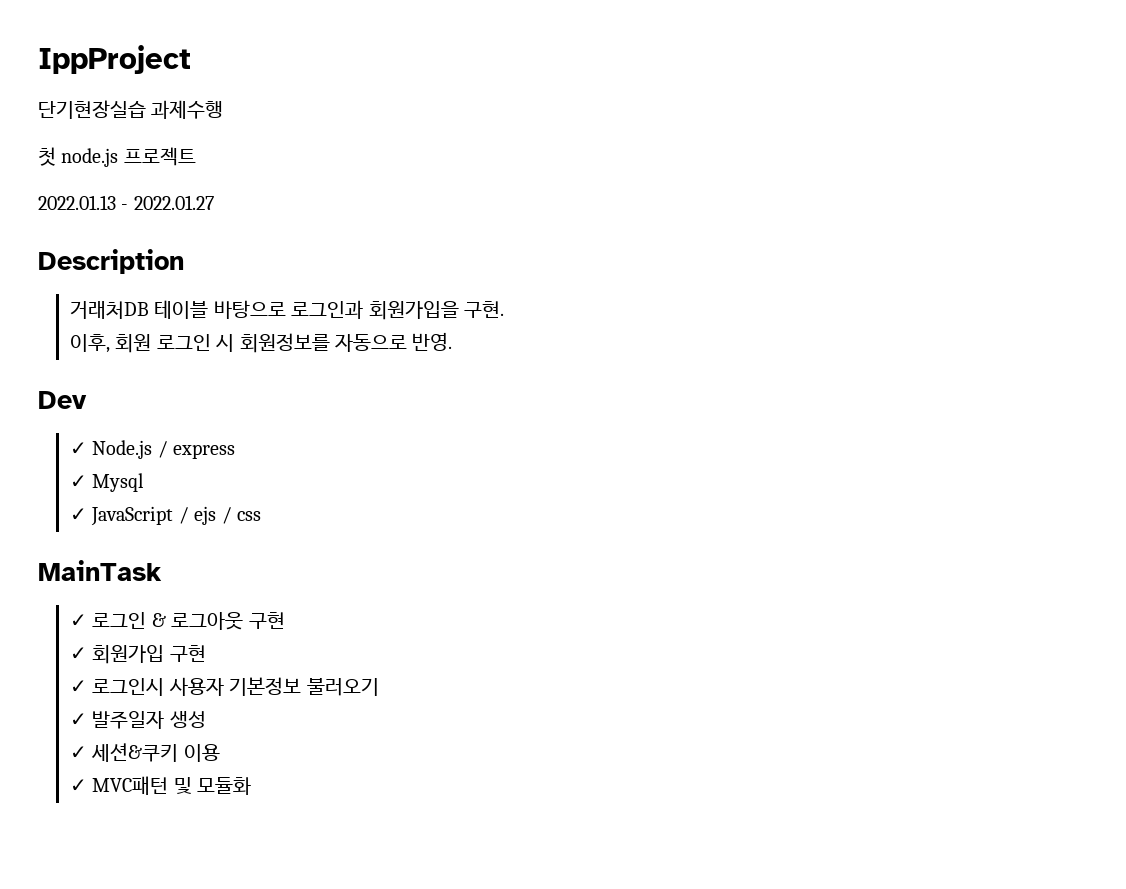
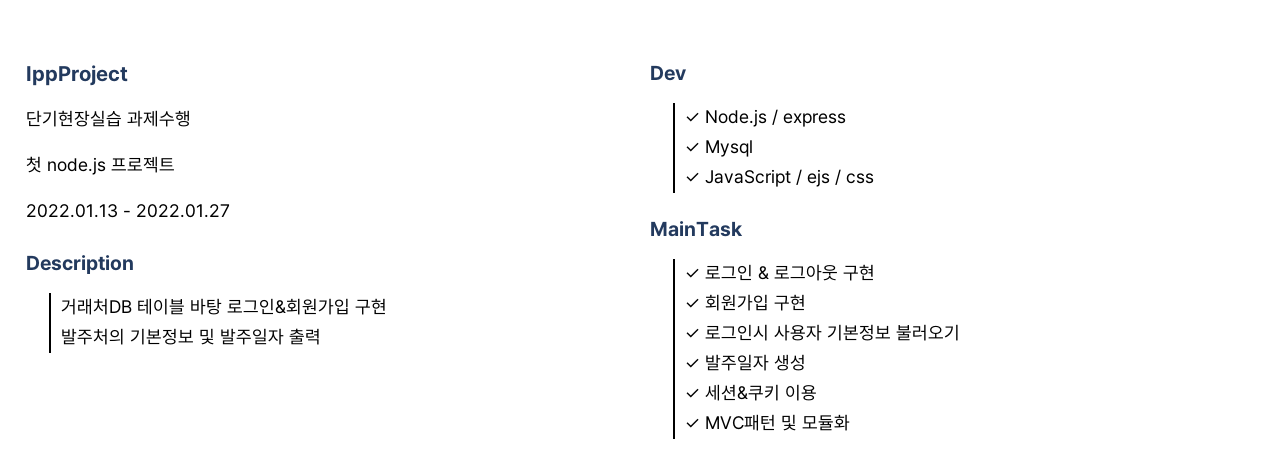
- 거래처DB 테이블 바탕으로 로그인과 회원가입을 구현.
- 이후, 회원 로그인 시 회원정보를 자동으로 반영.
+ 거래처DB 테이블 바탕 로그인&회원가입 구현
+ 발주처의 기본정보 및 발주일자 출력

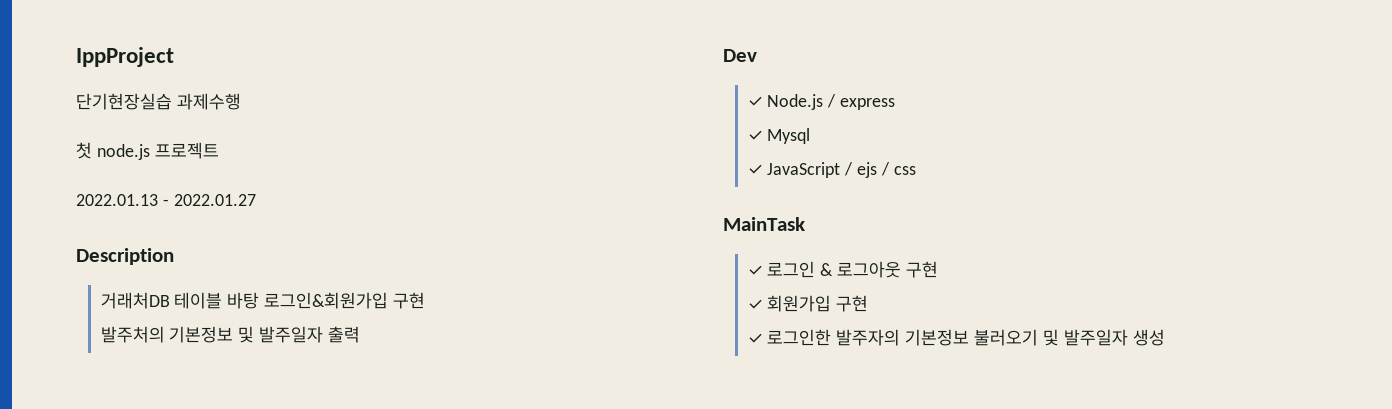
- ✓ 로그인시 사용자 기본정보 불러오기
- ✓ 발주일자 생성
+ ✓ 로그인한 발주자의 기본정보 불러오기 및 발주일자 생성
- ✓ 세션&쿠키 이용
- ✓ MVC패턴 및 모듈화

